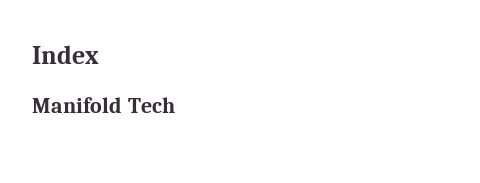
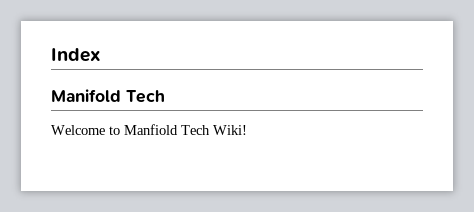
+ Welcome to Manfiold Tech Wiki!

